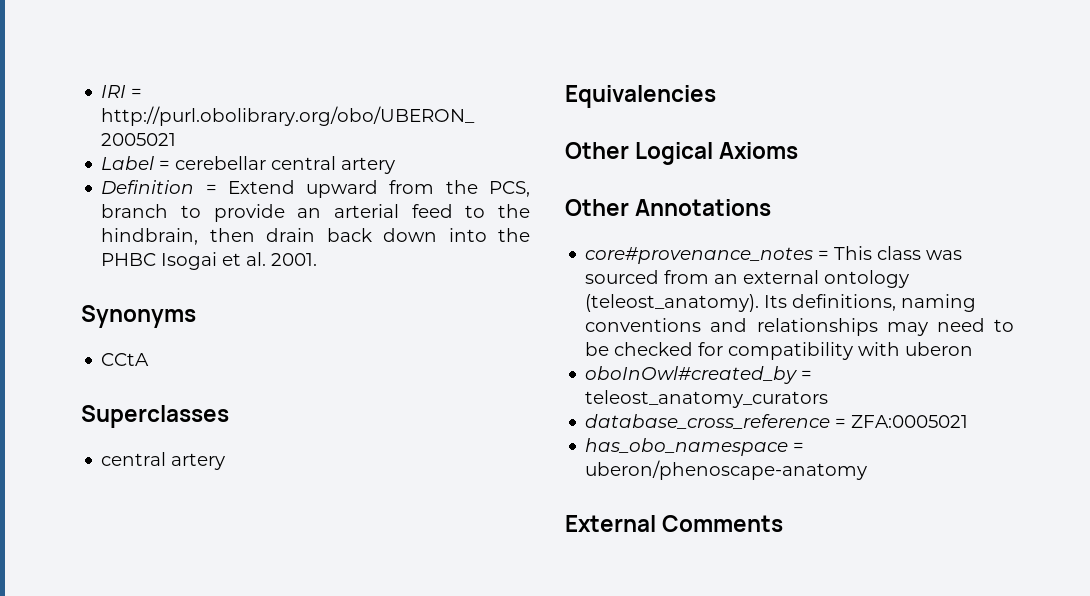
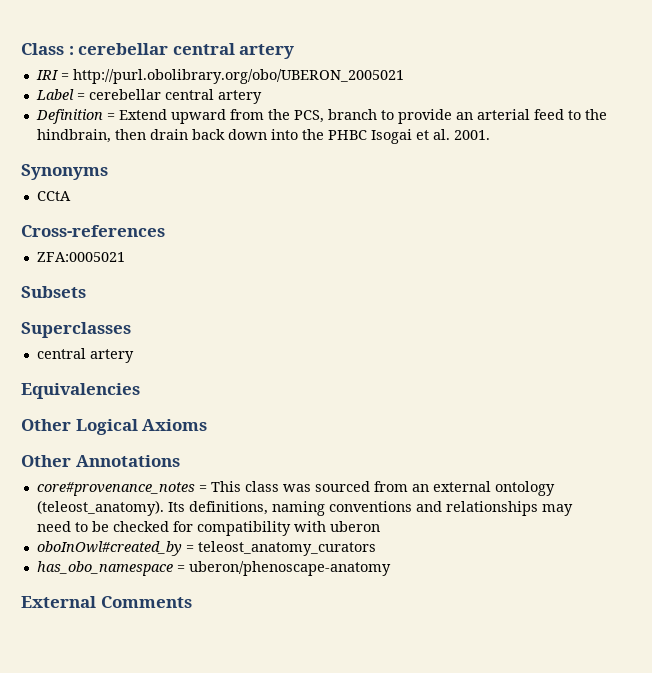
+ Class : cerebellar central artery
+ Cross-references
+ ZFA:0005021
+ Subsets
- database_cross_reference = ZFA:0005021

